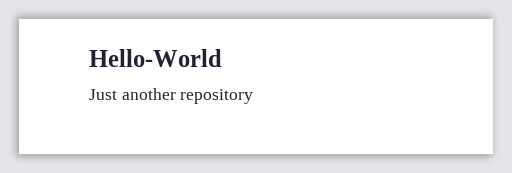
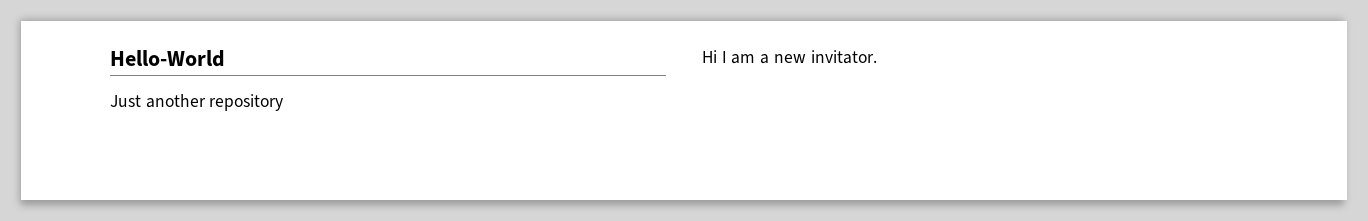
+ Hi I am a new invitator.

